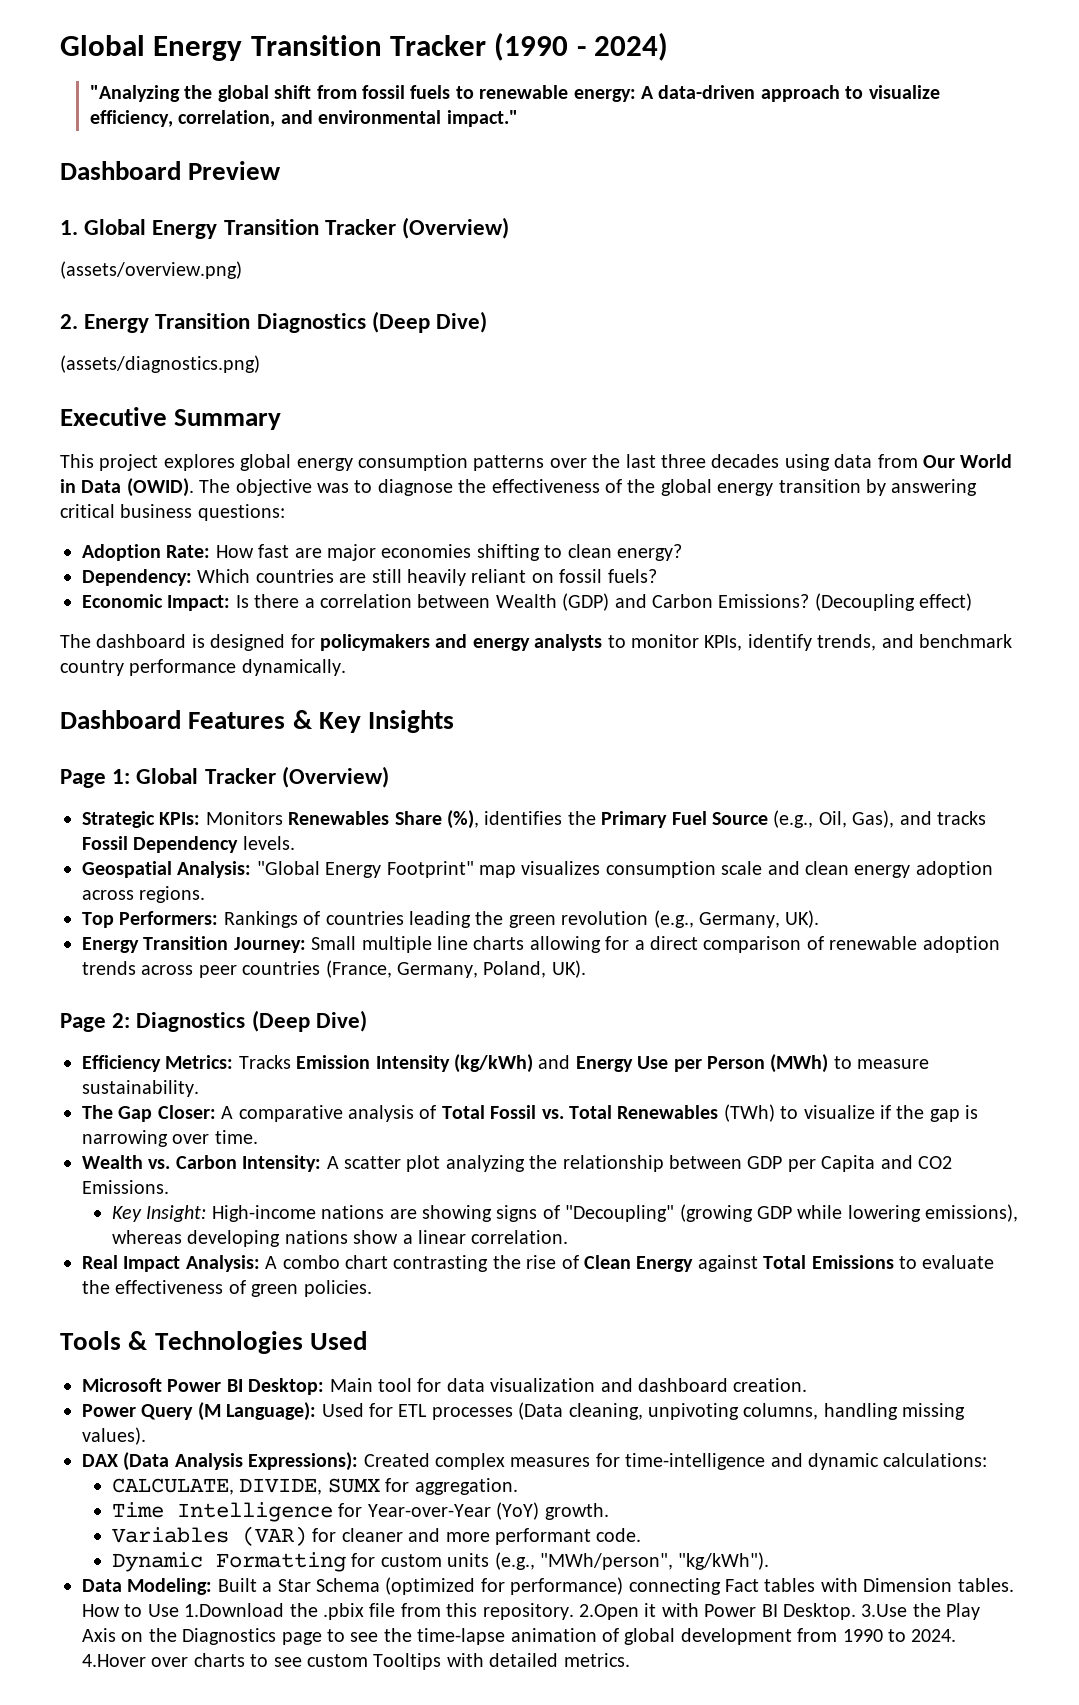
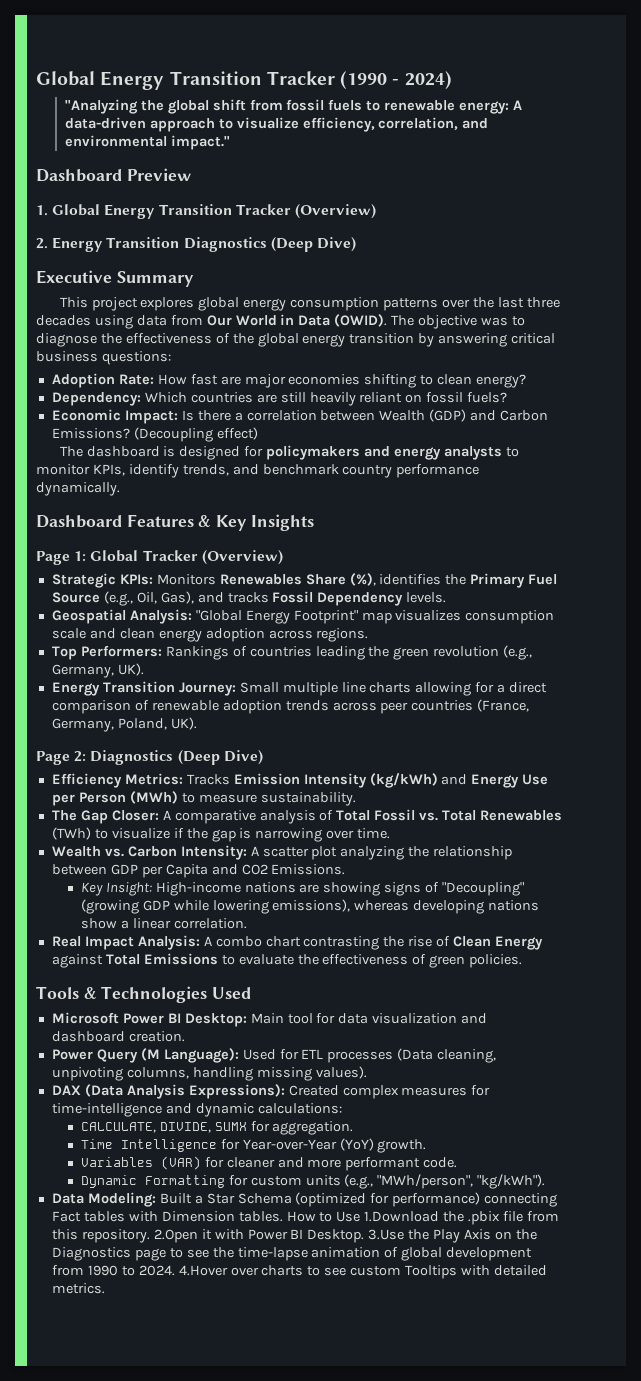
- (assets/overview.png)
- (assets/diagnostics.png)

